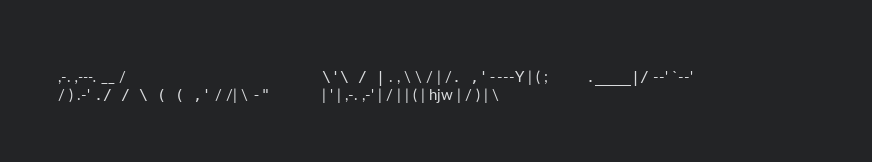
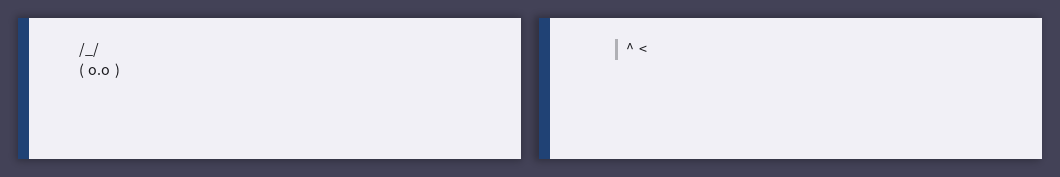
- ,-. ,---. __ /
- / ) .-' ./ / \ ( ( ,' / /| \ -" \'\ / | . , \ \ / | /. ,'----Y | ( ; | ' | ,-. ,-' | / | | ( | hjw | / ) | \ .____|/ --' `--'
+ /_/
+ ( o.o )
+ ^ <

